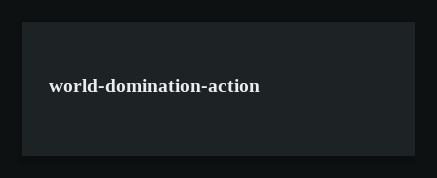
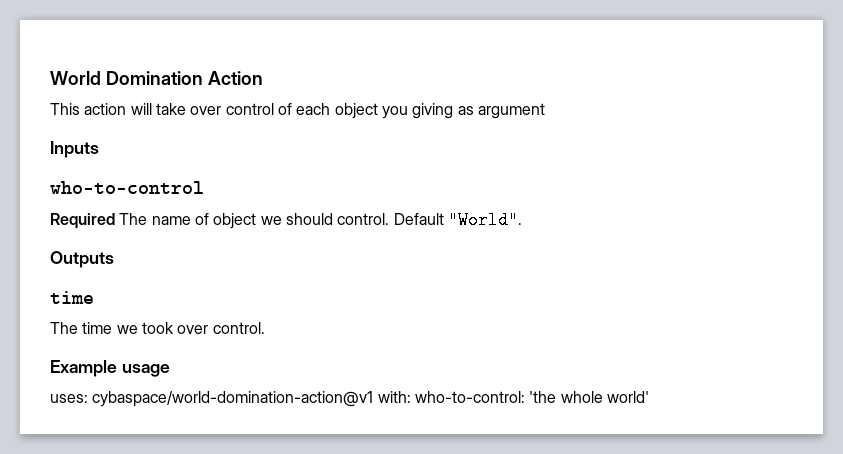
- world-domination-action
+ World Domination Action
+ This action will take over control of each object you giving as argument
+ Inputs
+ who-to-control
+ Required The name of object we should control. Default "World".
+ Outputs
+ time
+ The time we took over control.
+ Example usage
+ uses: cybaspace/world-domination-action@v1 with: who-to-control: 'the whole world'

